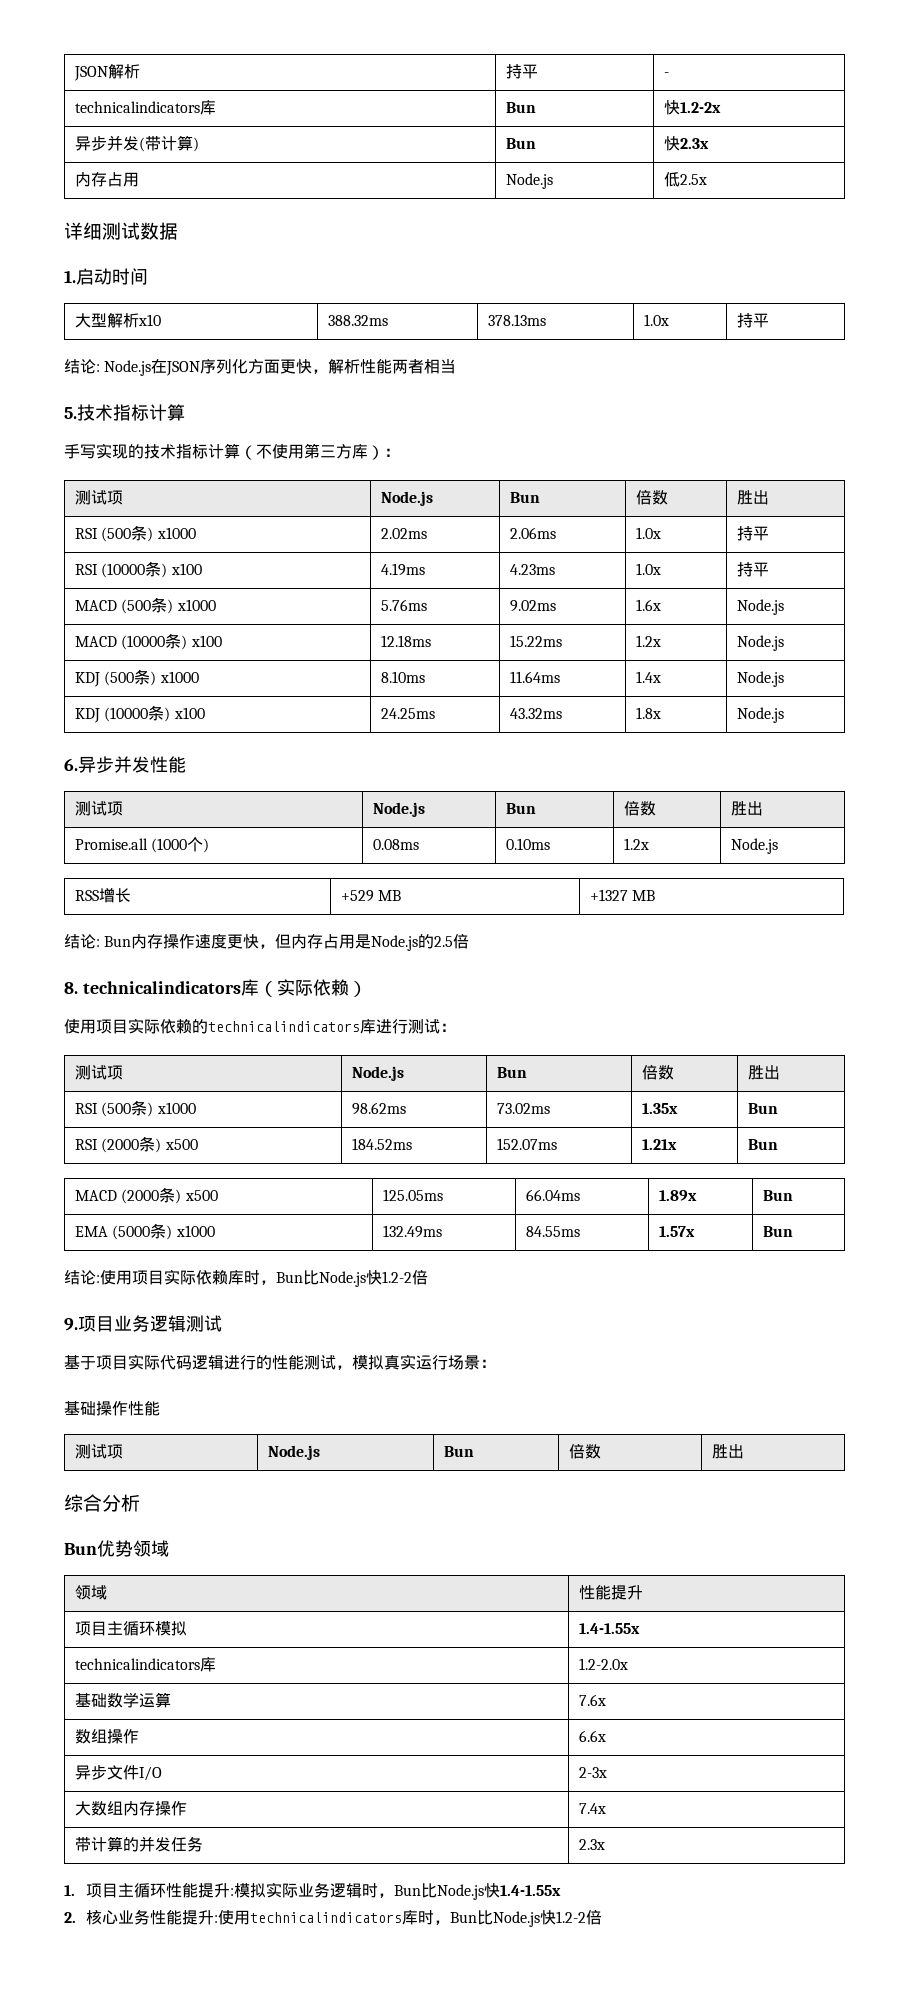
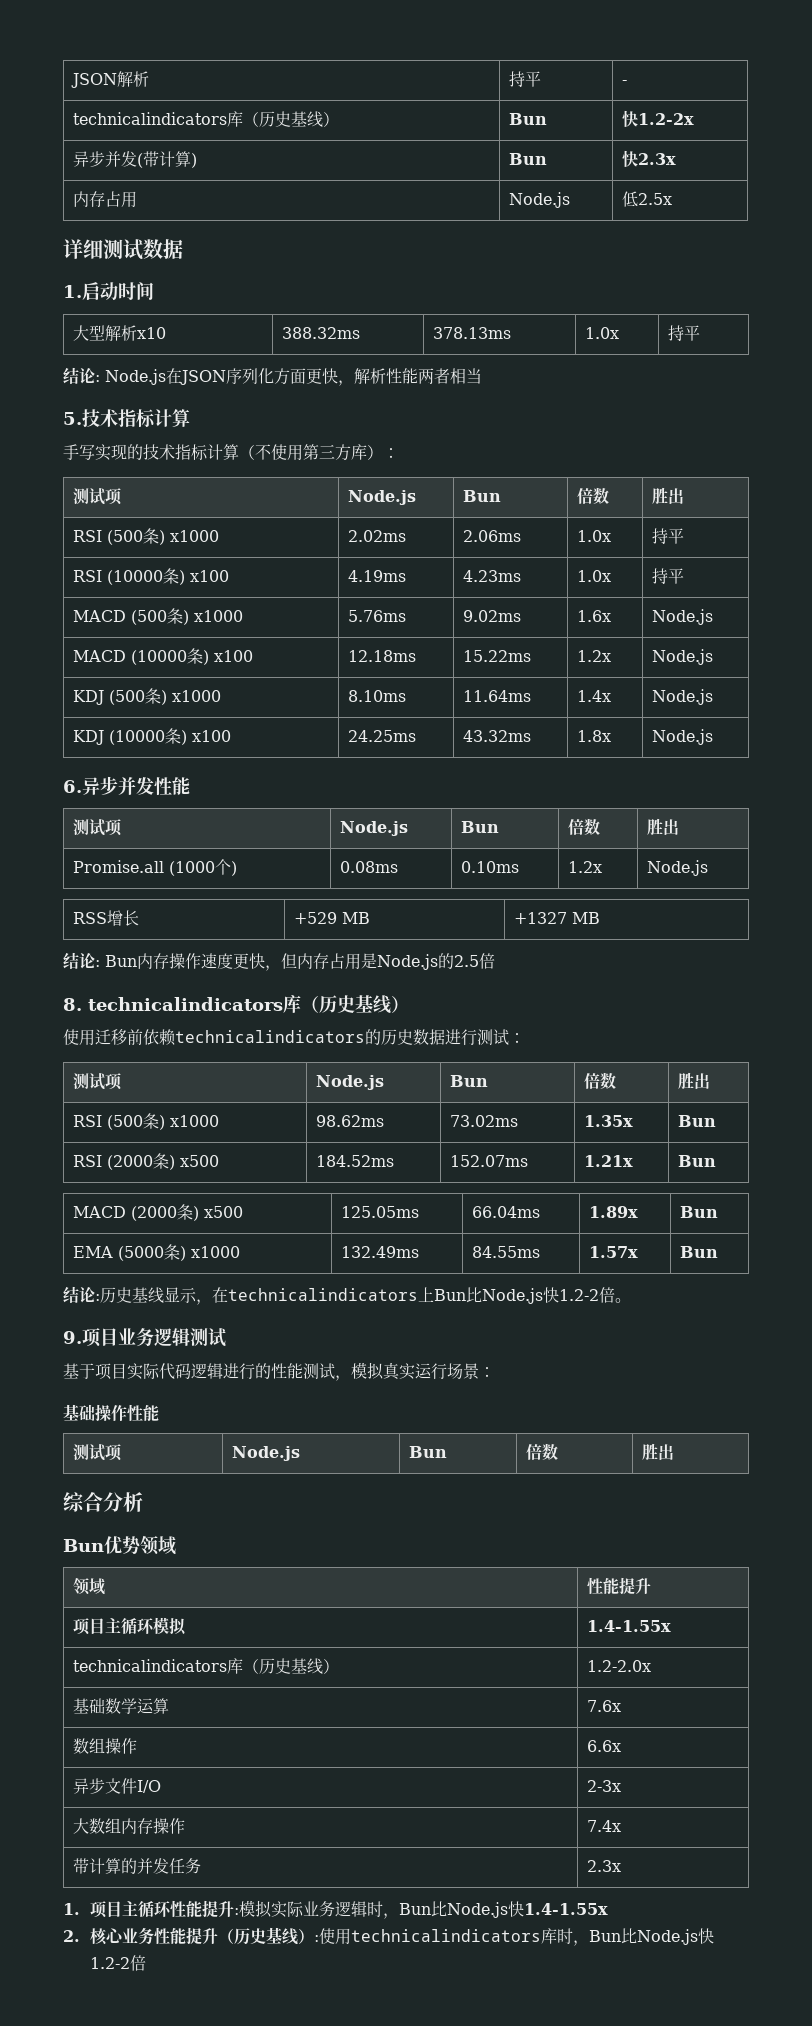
- technicalindicators库 | Bun | 快1.2-2x
+ technicalindicators库（历史基线） | Bun | 快1.2-2x
- 8. technicalindicators库（实际依赖）
+ 8. technicalindicators库（历史基线）
- 使用项目实际依赖的technicalindicators库进行测试：
+ 使用迁移前依赖technicalindicators的历史数据进行测试：
- 结论:使用项目实际依赖库时，Bun比Node.js快1.2-2倍
+ 结论:历史基线显示，在technicalindicators上Bun比Node.js快1.2-2倍。
- technicalindicators库 | 1.2-2.0x
+ technicalindicators库（历史基线） | 1.2-2.0x
- 2.核心业务性能提升:使用technicalindicators库时，Bun比Node.js快1.2-2倍
+ 2.核心业务性能提升（历史基线）:使用technicalindicators库时，Bun比Node.js快1.2-2倍

